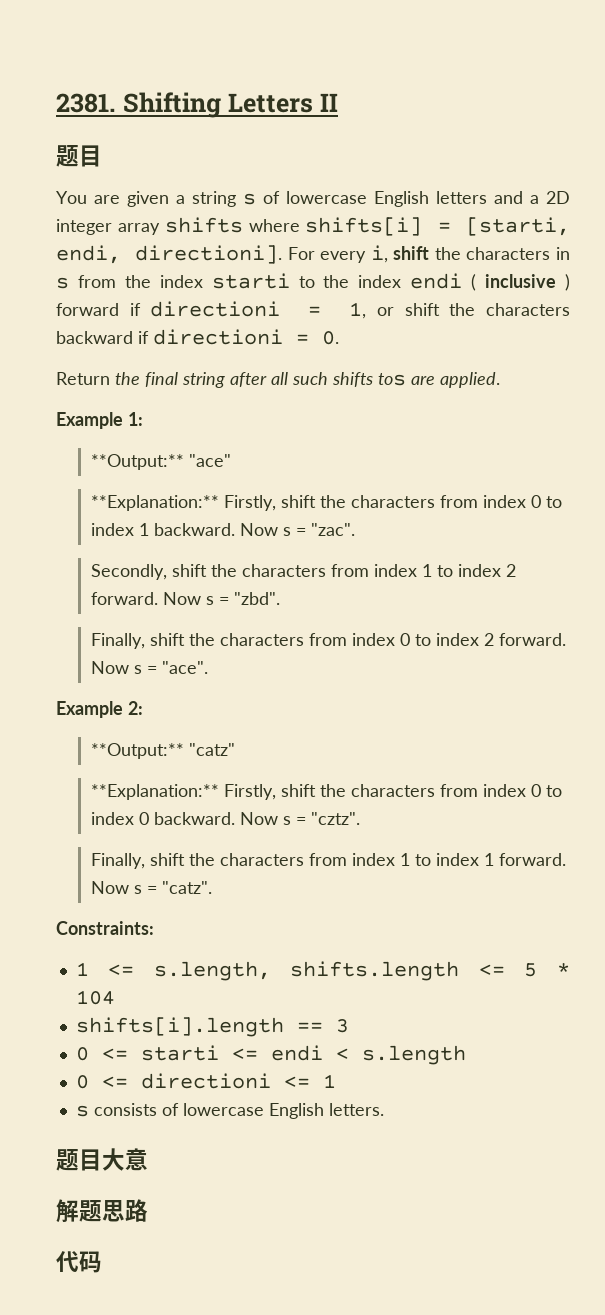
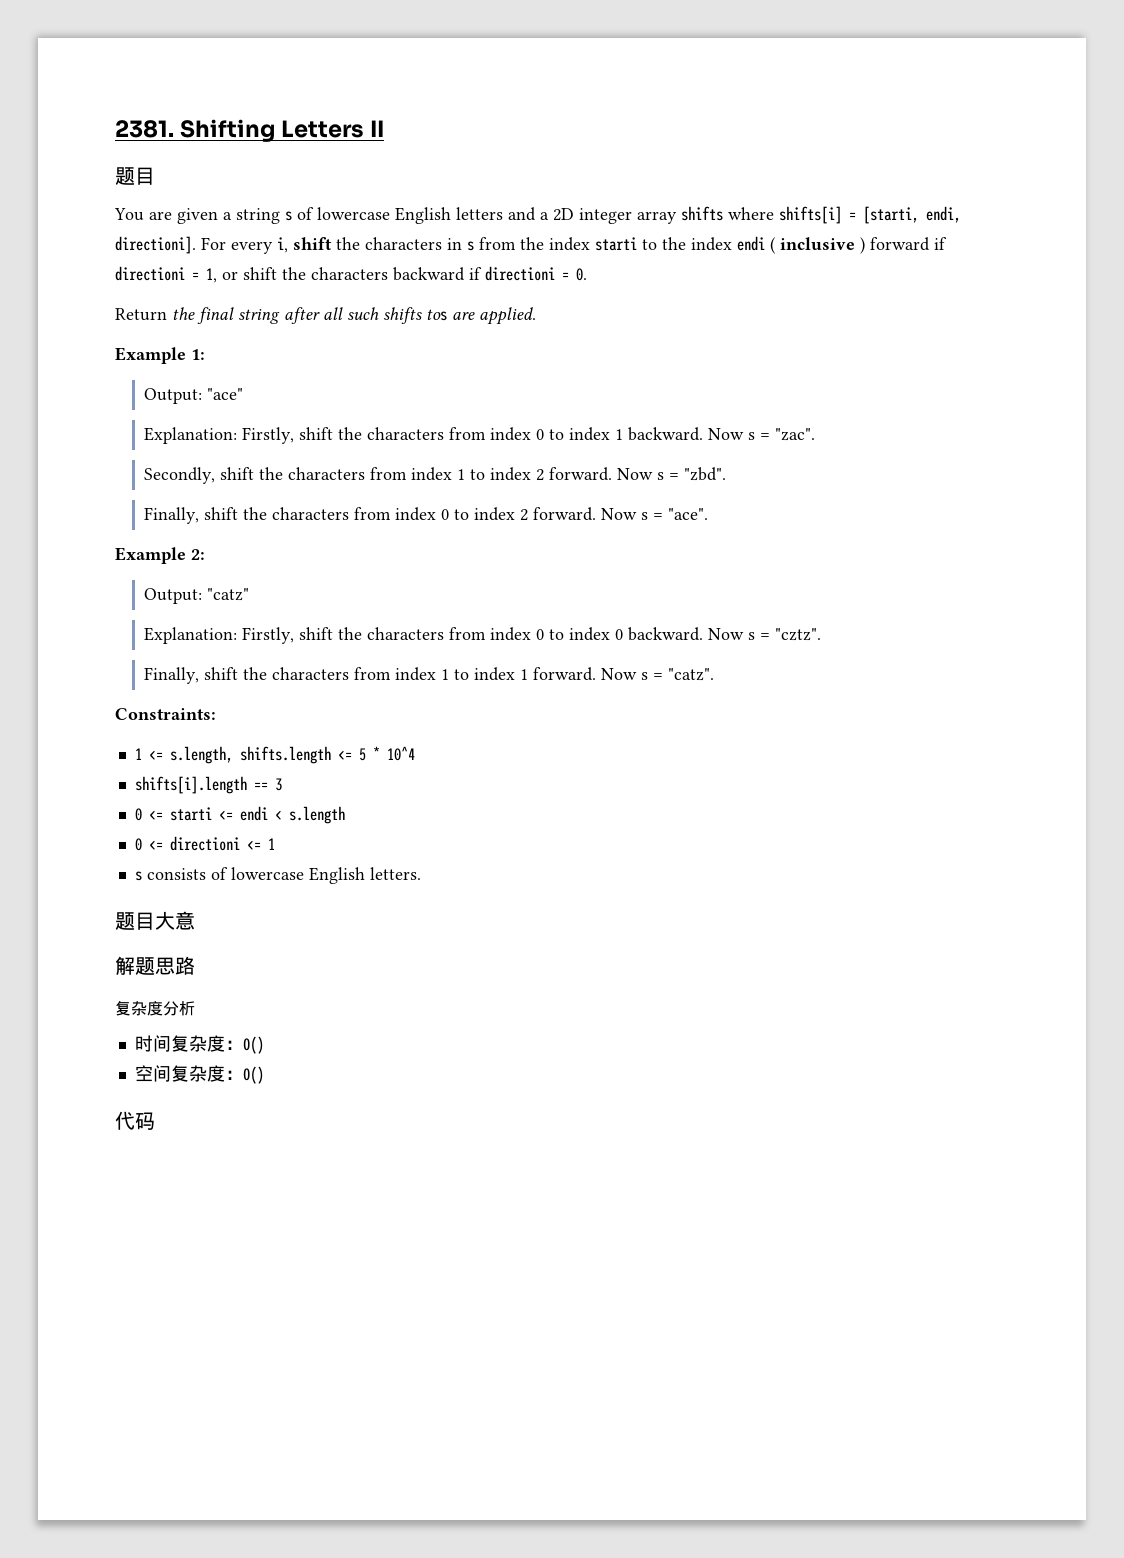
- **Output:** "ace"
+ Output: "ace"
- **Explanation:** Firstly, shift the characters from index 0 to index 1 backward.
+ Explanation: Firstly, shift the characters from index 0 to index 1 backward.
- **Output:** "catz"
+ Output: "catz"
- **Explanation:** Firstly, shift the characters from index 0 to index 0 backward.
+ Explanation: Firstly, shift the characters from index 0 to index 0 backward.
- 1 <= s.length, shifts.length <= 5 * 104
+ 1 <= s.length, shifts.length <= 5 * 10^4
+ 复杂度分析
+ 时间复杂度：O()
+ 空间复杂度：O()

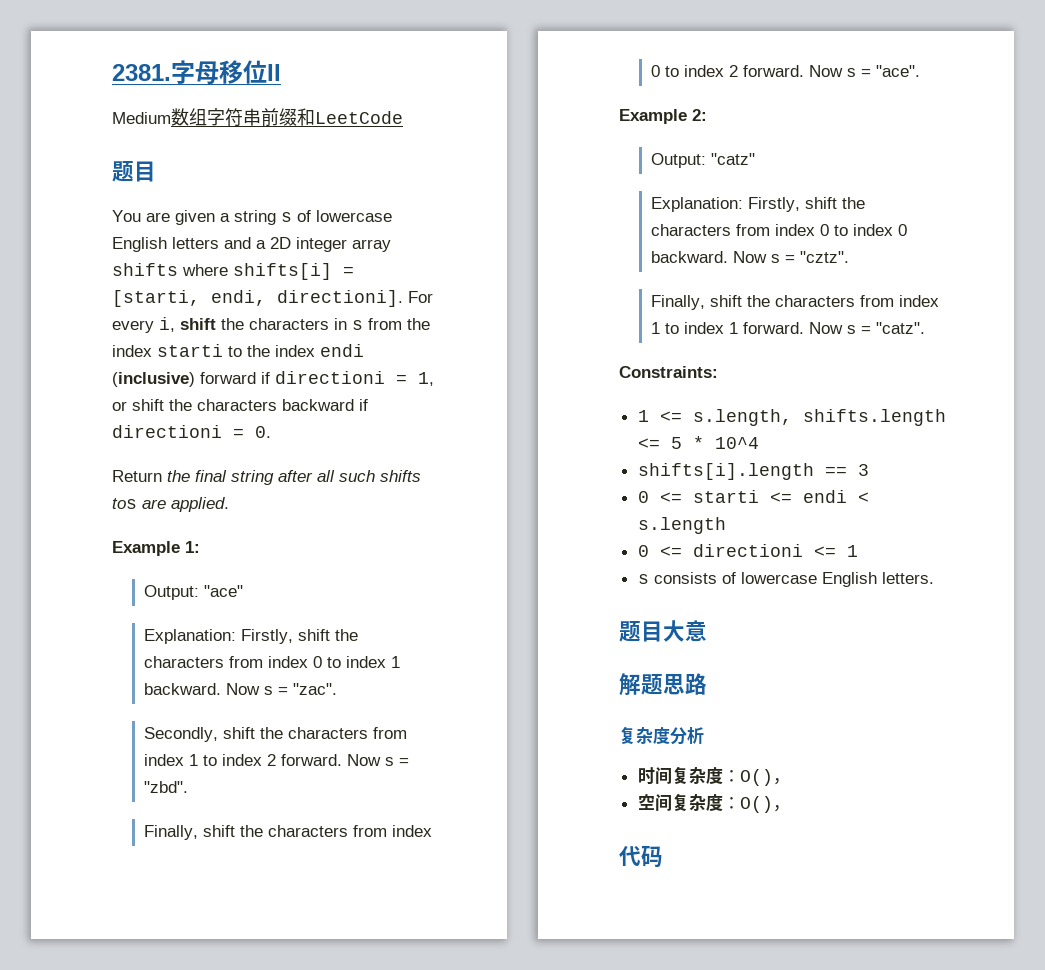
- Shifting Letters II
+ 字母移位II
+ Medium数组字符串前缀和LeetCode
- For every i, shift the characters in s from the index starti to the index endi ( inclusive ) forward if directioni = 1, or shift the characters backward if directioni = 0.
+ For every i, shift the characters in s from the index starti to the index endi (inclusive) forward if directioni = 1, or shift the characters backward if directioni = 0.
- 时间复杂度：O()
+ 时间复杂度：O()，
- 空间复杂度：O()
+ 空间复杂度：O()，

